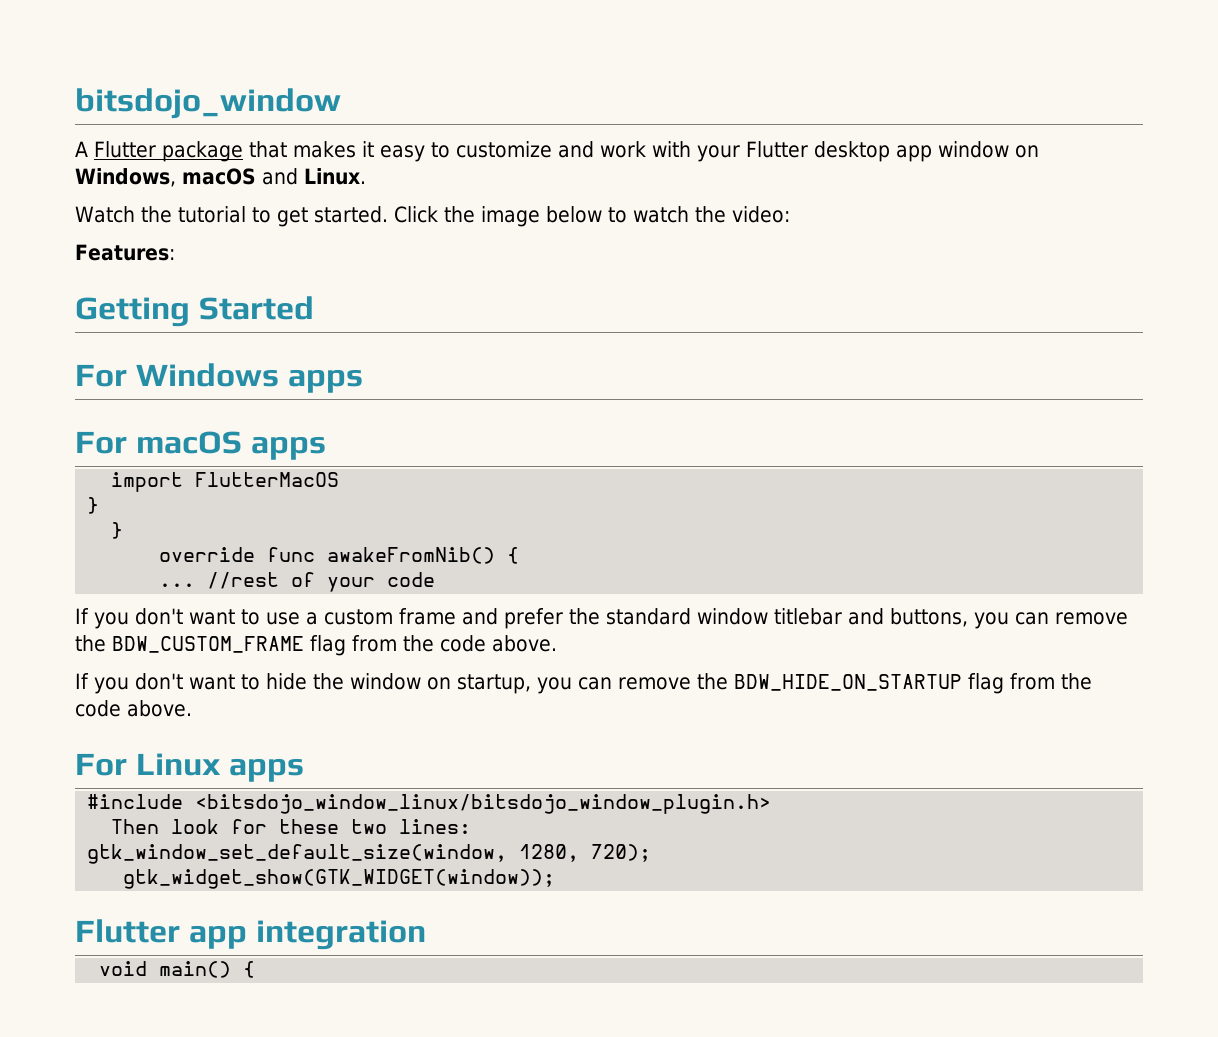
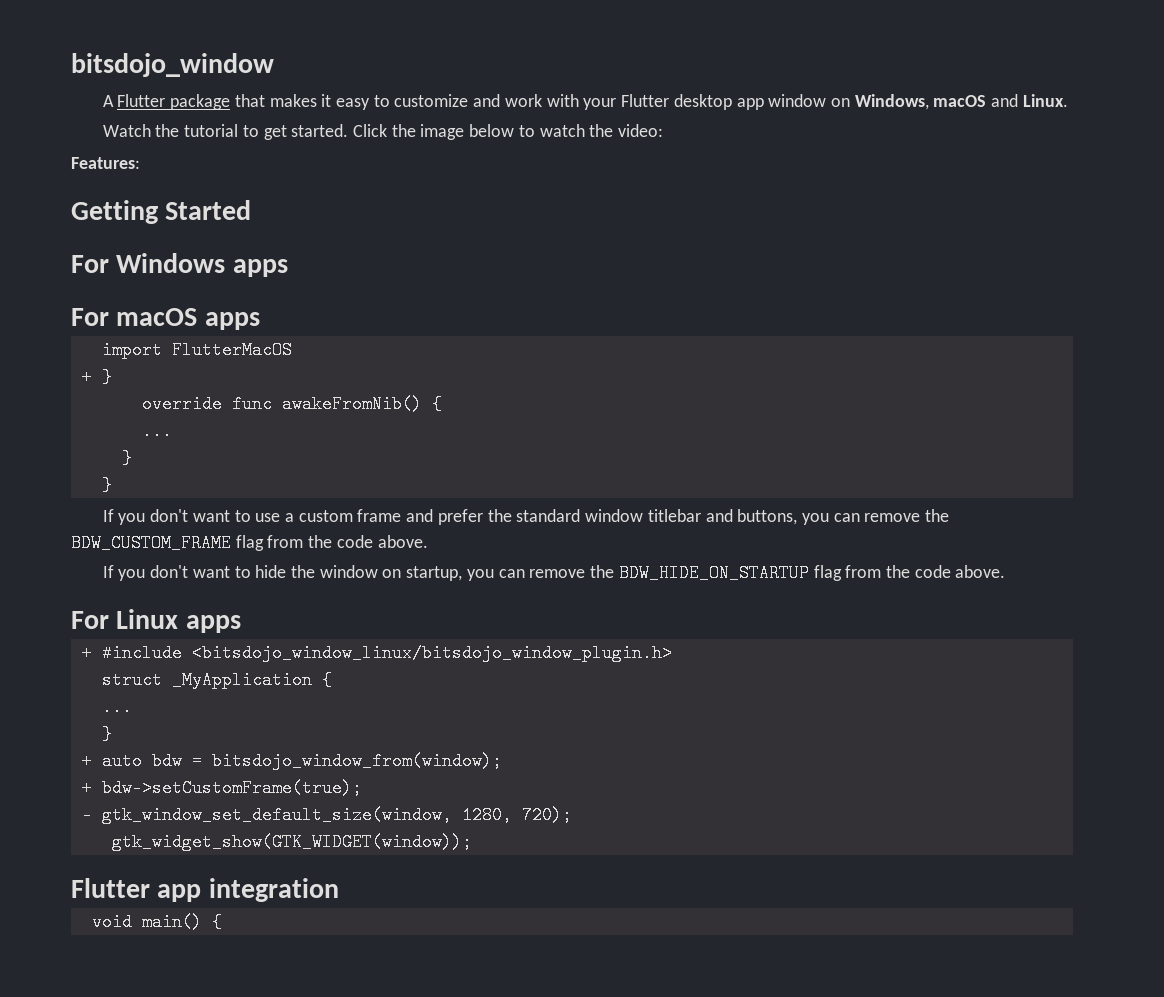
  import FlutterMacOS
- }
- }
+ + }
  override func awakeFromNib() {
- ... //rest of your code
+ ...
+ }
+ }
- #include <bitsdojo_window_linux/bitsdojo_window_plugin.h>
+ + #include <bitsdojo_window_linux/bitsdojo_window_plugin.h>
- Then look for these two lines:
- gtk_window_set_default_size(window, 1280, 720);
+ struct _MyApplication {
+ ...
+ }
+ + auto bdw = bitsdojo_window_from(window);
+ + bdw->setCustomFrame(true);
+ - gtk_window_set_default_size(window, 1280, 720);

